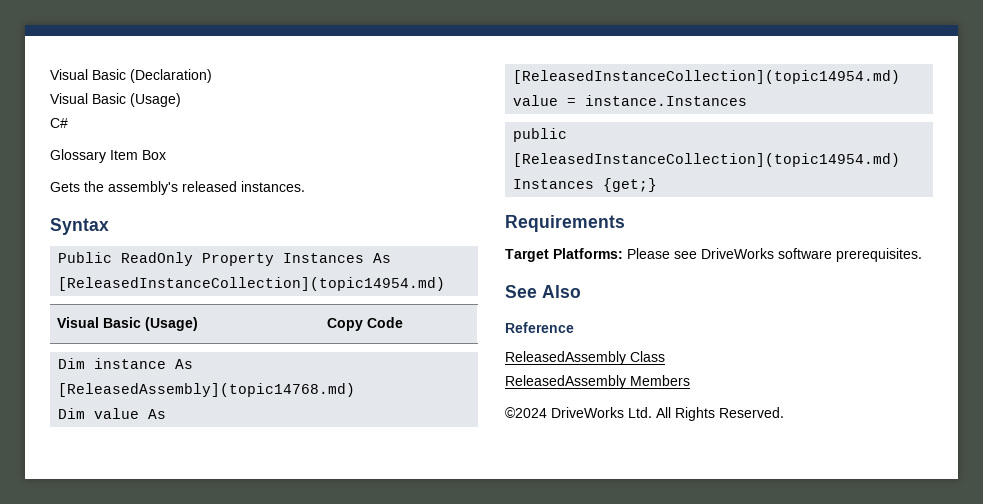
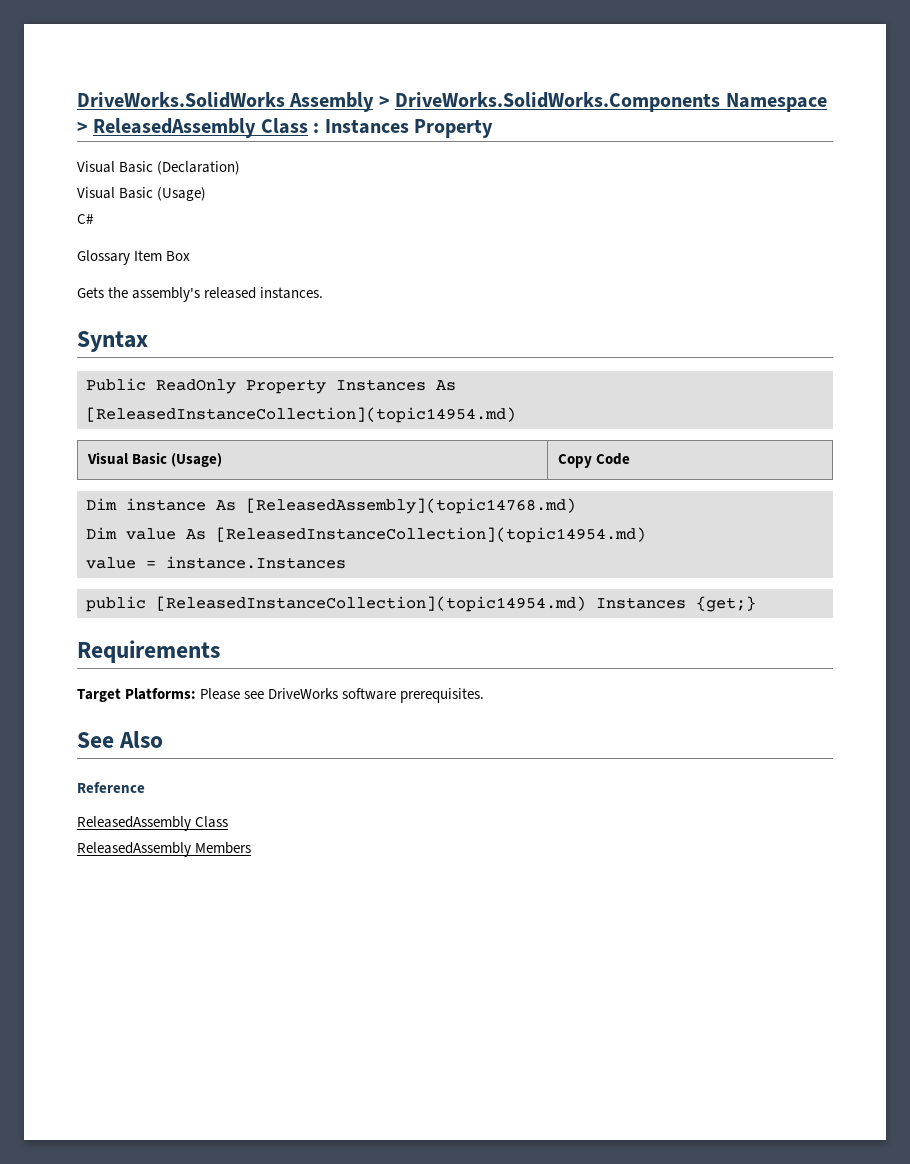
+ DriveWorks.SolidWorks Assembly > DriveWorks.SolidWorks.Components Namespace > ReleasedAssembly Class : Instances Property
- ©2024 DriveWorks Ltd. All Rights Reserved.

